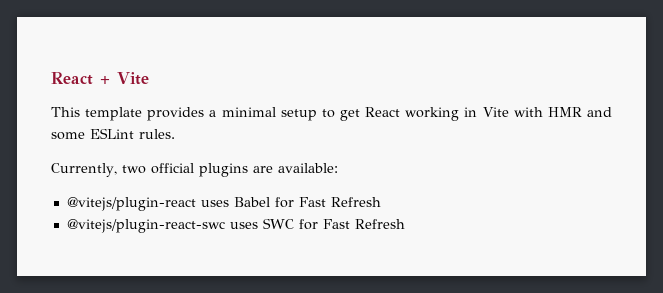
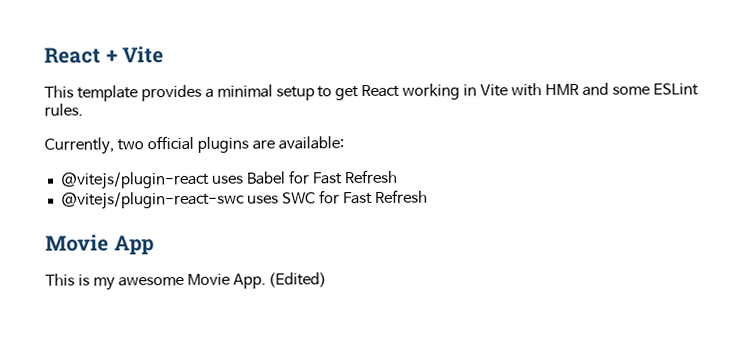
+ Movie App
+ This is my awesome Movie App. (Edited)

